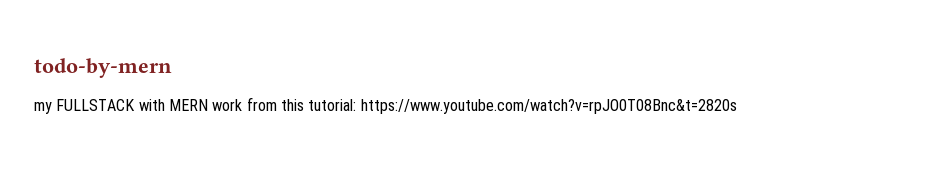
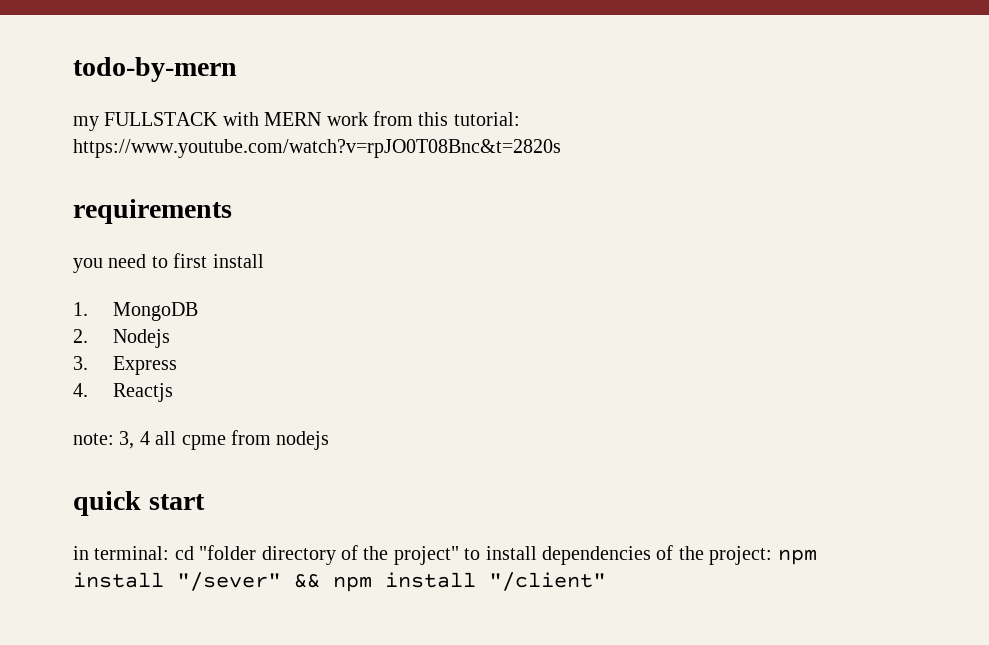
+ requirements
+ you need to first install
+ 1. MongoDB
+ 2. Nodejs
+ 3. Express
+ 4. Reactjs
+ note: 3, 4 all cpme from nodejs
+ quick start
+ in terminal: cd "folder directory of the project" to install dependencies of the project: npm install "/sever" && npm install "/client"

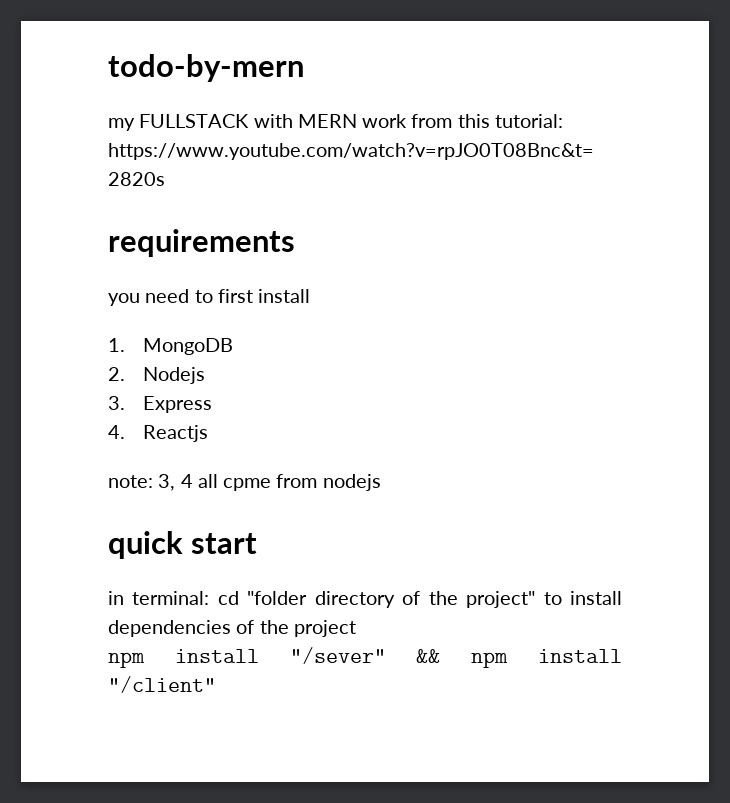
- in terminal: cd "folder directory of the project" to install dependencies of the project: npm install "/sever" && npm install "/client"
+ in terminal: cd "folder directory of the project" to install dependencies of the project
+ npm install "/sever" && npm install "/client"

